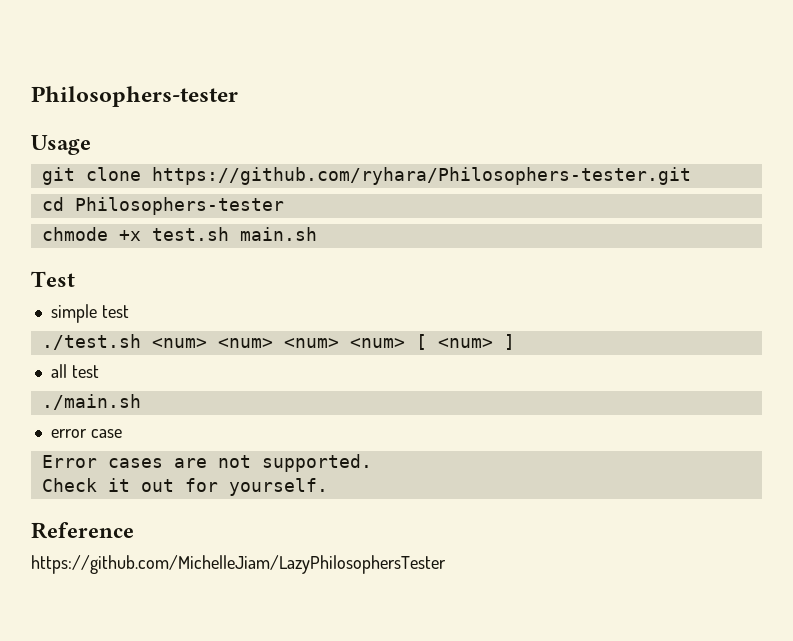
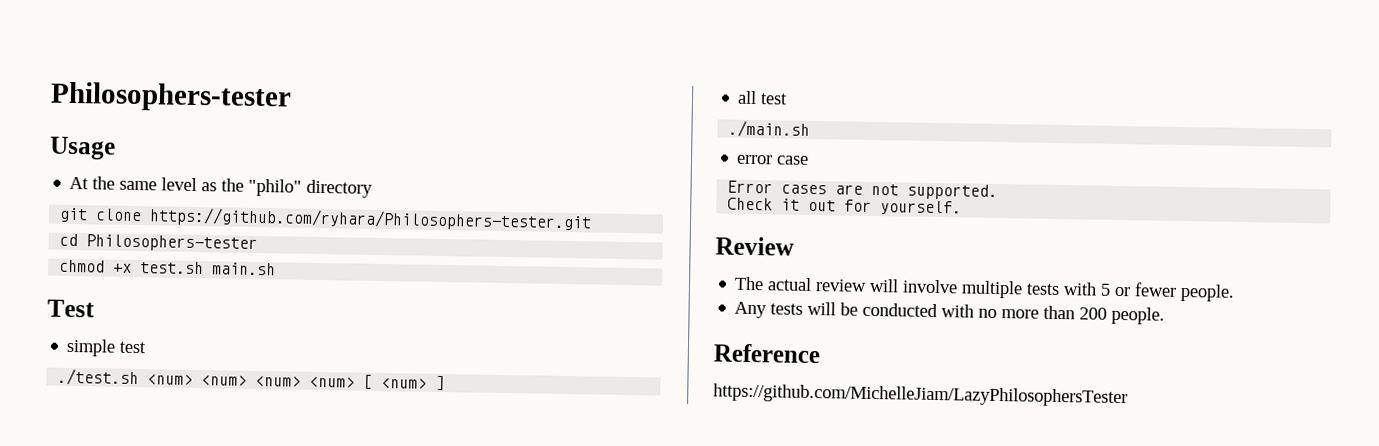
+ At the same level as the "philo" directory
- chmode +x test.sh main.sh
+ chmod +x test.sh main.sh
+ Review
+ The actual review will involve multiple tests with 5 or fewer people.
+ Any tests will be conducted with no more than 200 people.

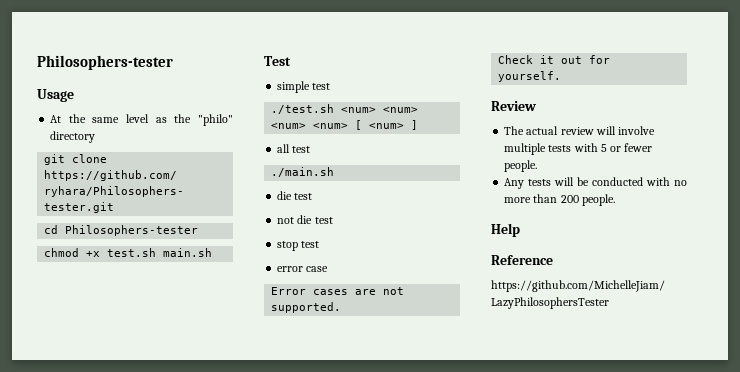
  ./main.sh
+ die test
+ not die test
+ stop test
+ Help

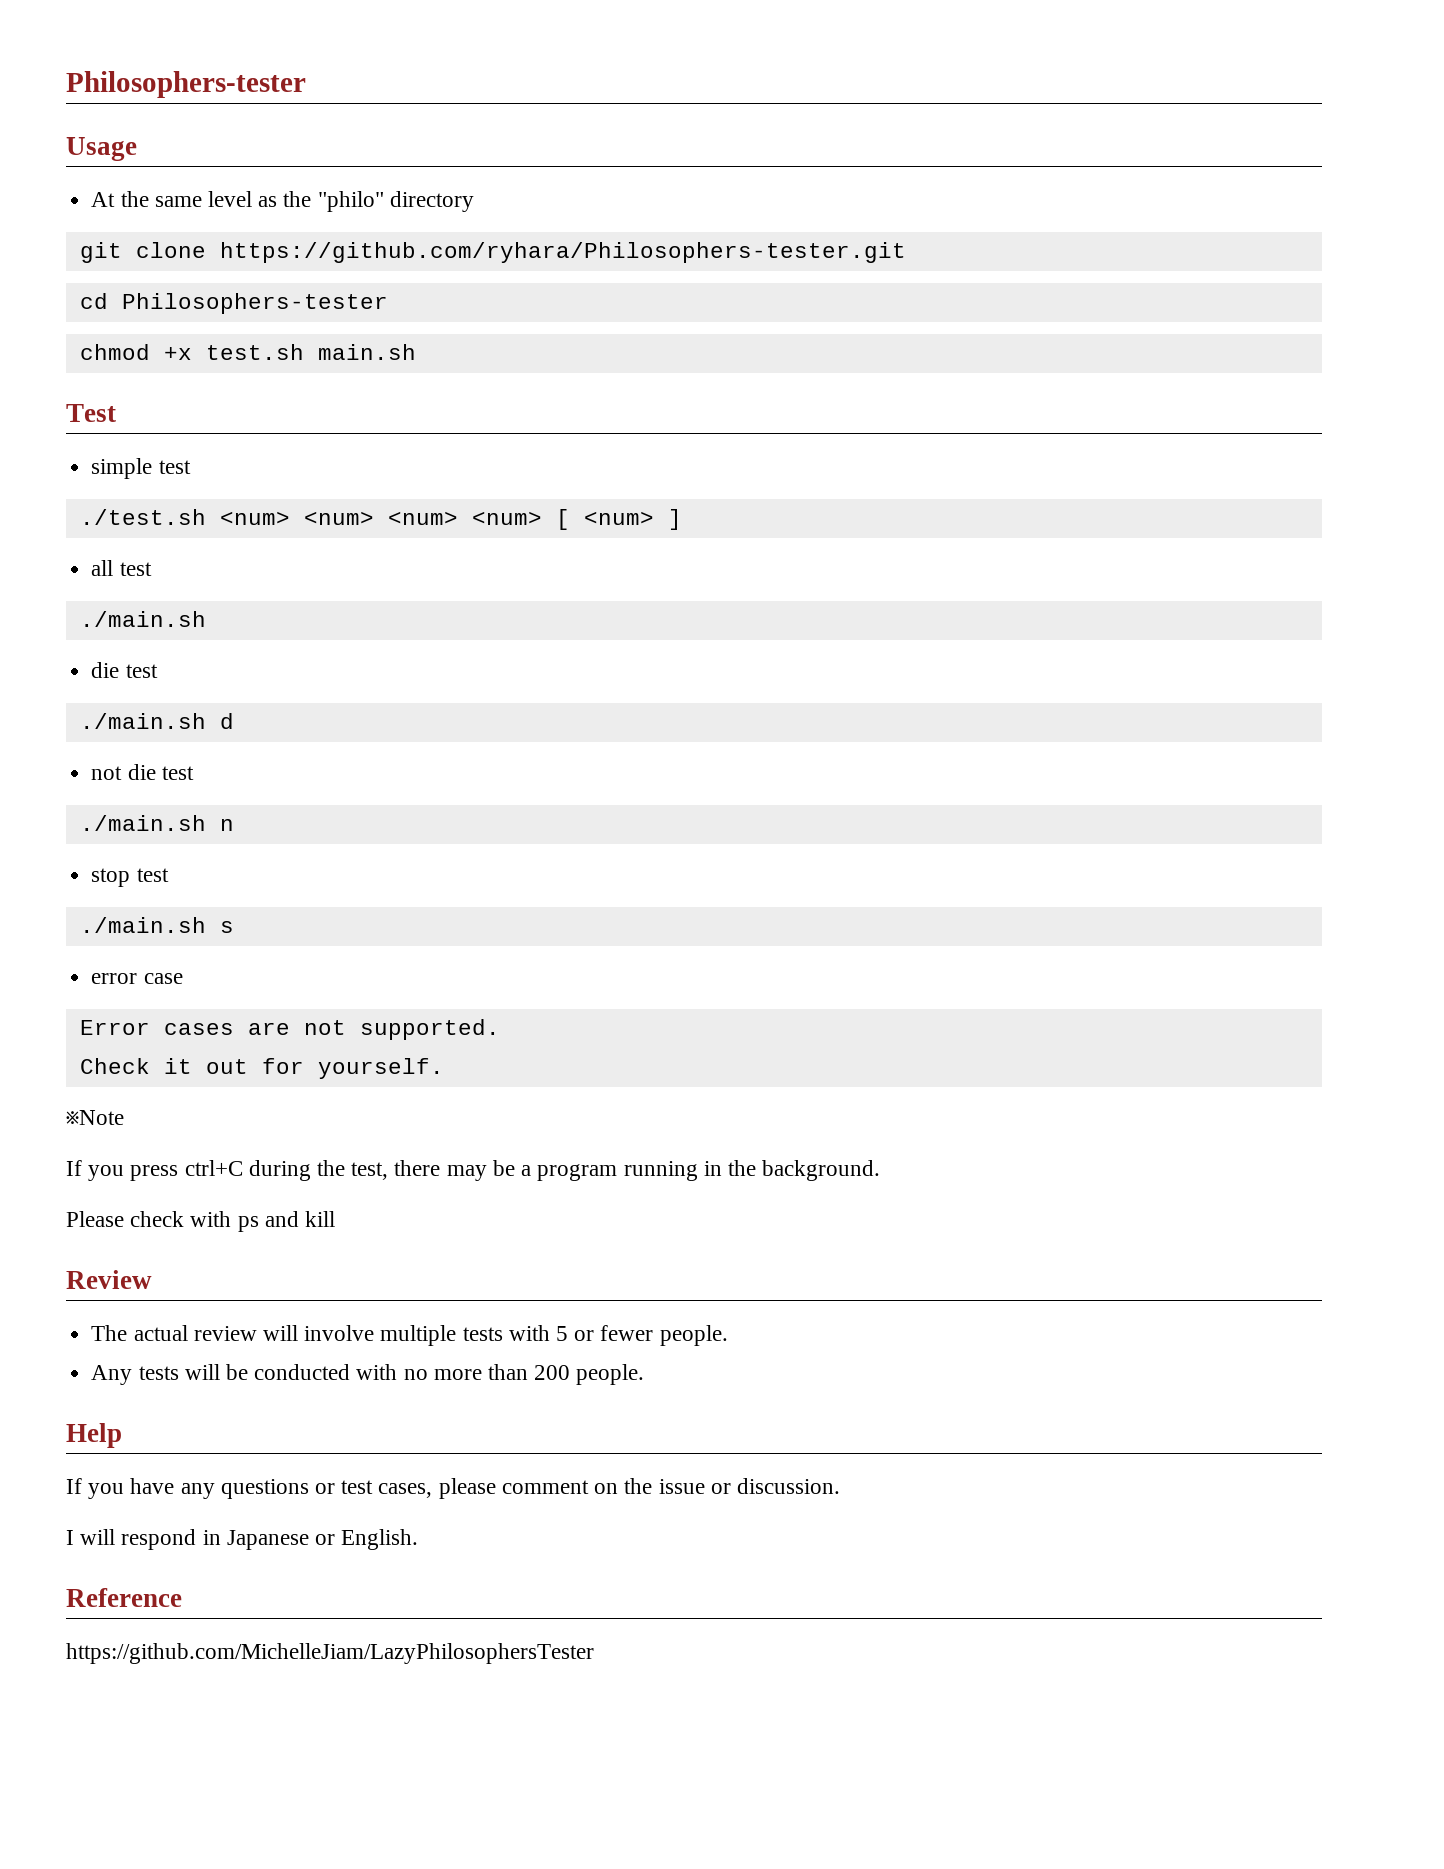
+ ./main.sh d
+ ./main.sh n
+ ./main.sh s
+ ※Note
+ If you press ctrl+C during the test, there may be a program running in the background.
+ Please check with ps and kill
+ If you have any questions or test cases, please comment on the issue or discussion.
+ I will respond in Japanese or English.

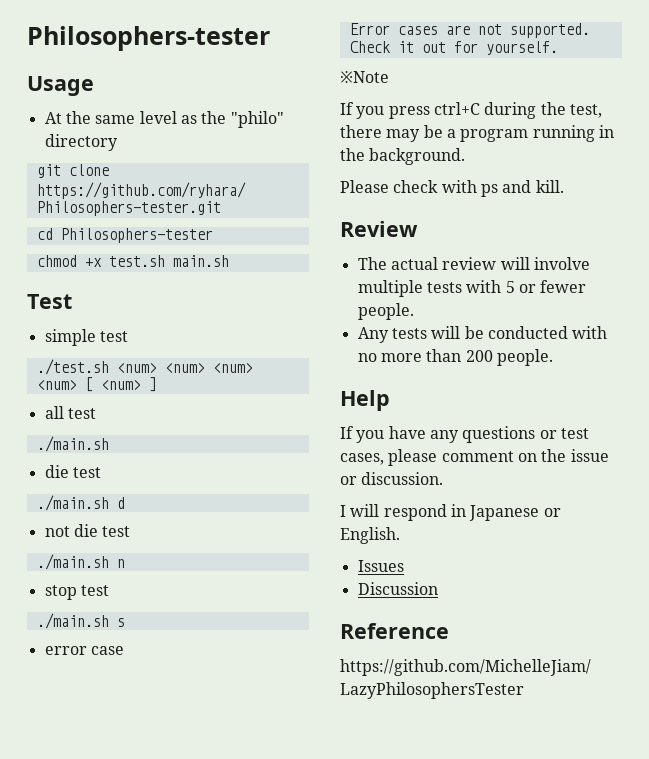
- Please check with ps and kill
+ Please check with ps and kill.
+ Issues
+ Discussion

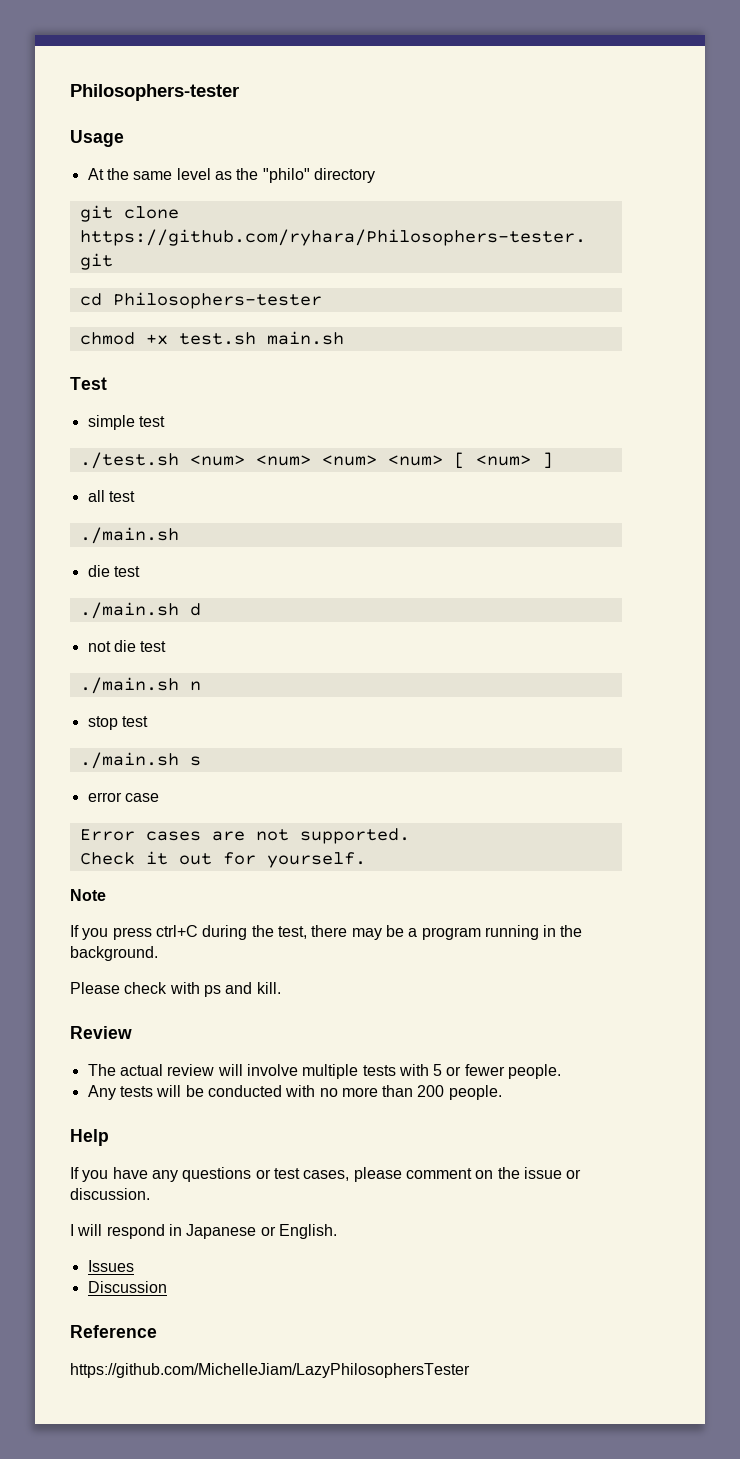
- ※Note
+ Note

